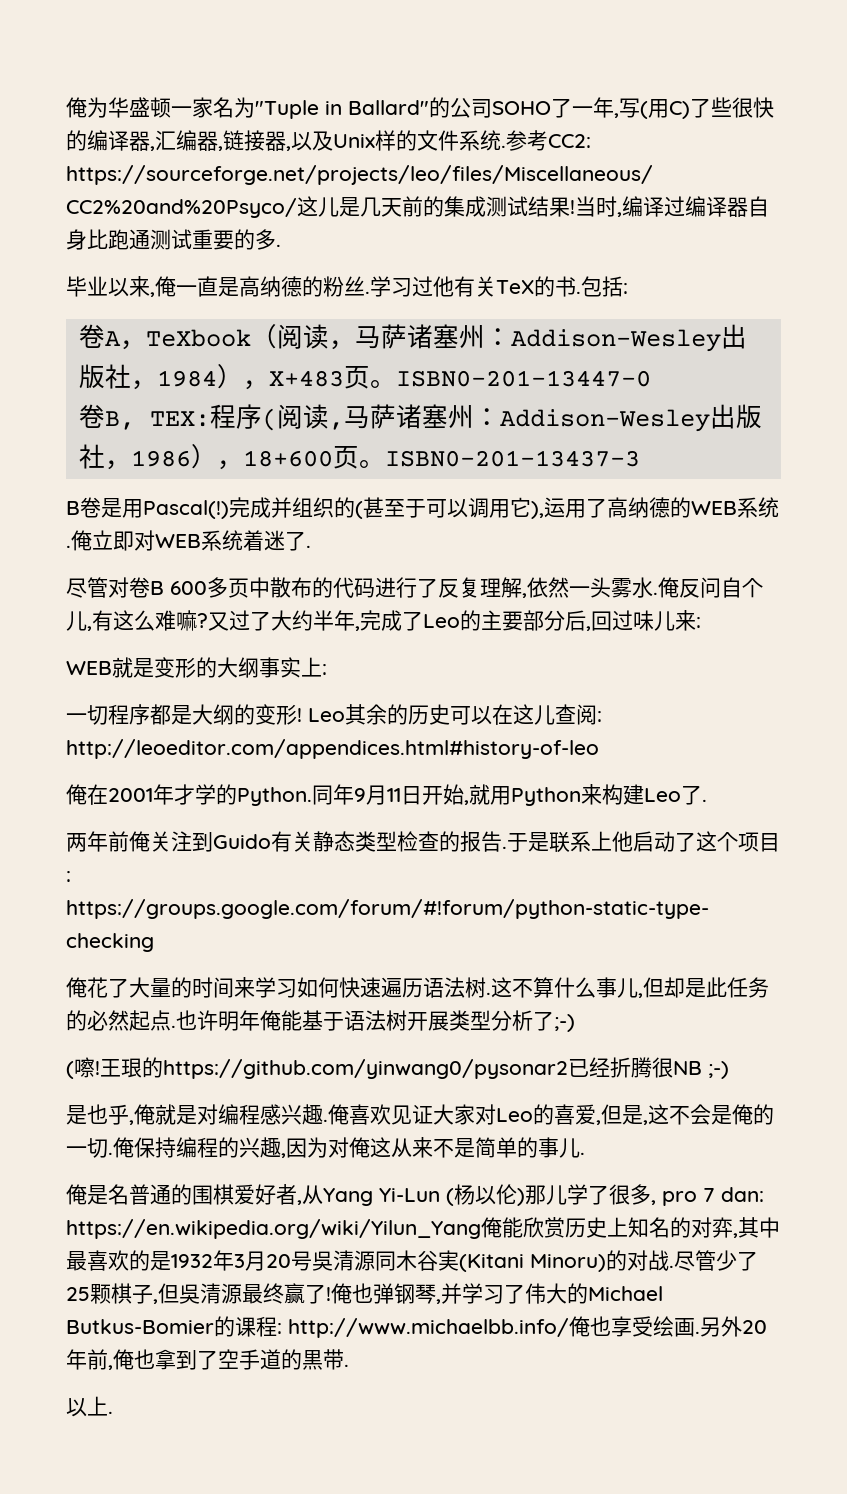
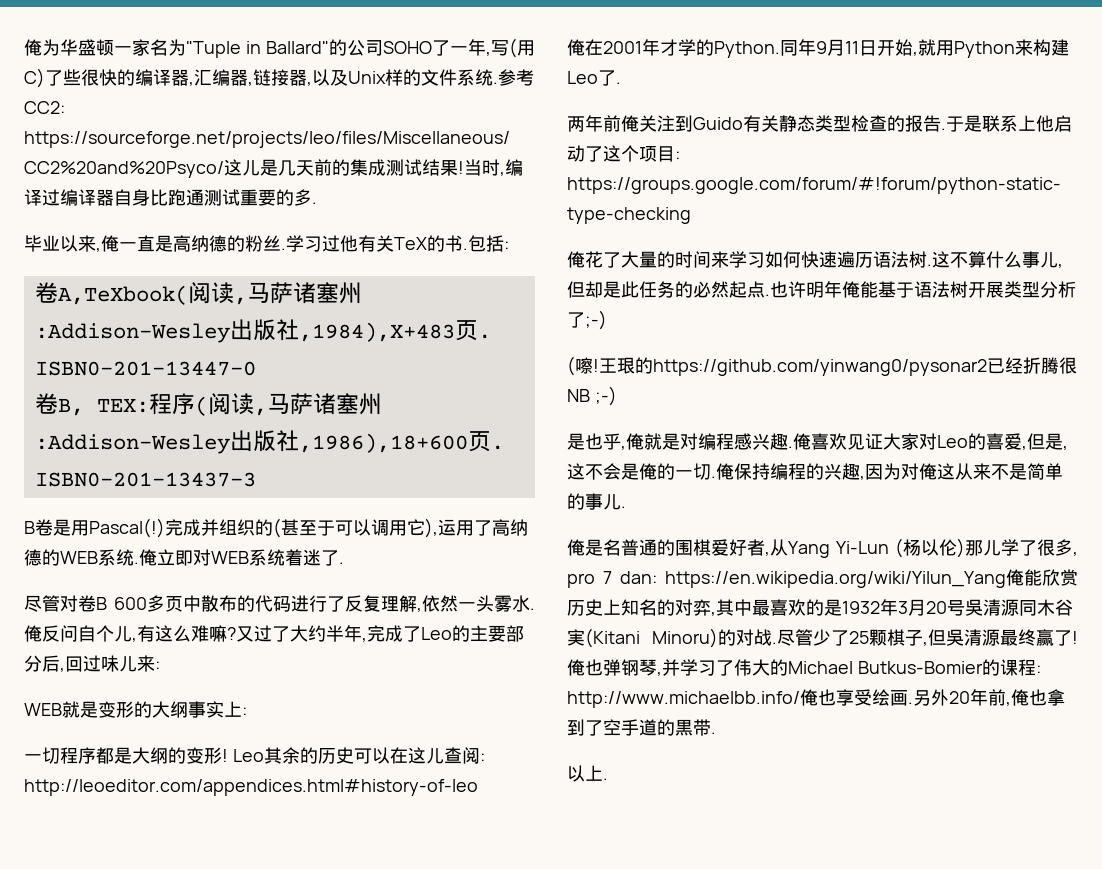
- 卷A，TeXbook（阅读，马萨诸塞州：Addison-Wesley出版社，1984），X+483页。
+ 卷A,TeXbook(阅读,马萨诸塞州:Addison-Wesley出版社,1984),X+483页.
- 卷B, TEX:程序(阅读,马萨诸塞州：Addison-Wesley出版社，1986），18+600页。
+ 卷B, TEX:程序(阅读,马萨诸塞州:Addison-Wesley出版社,1986),18+600页.

